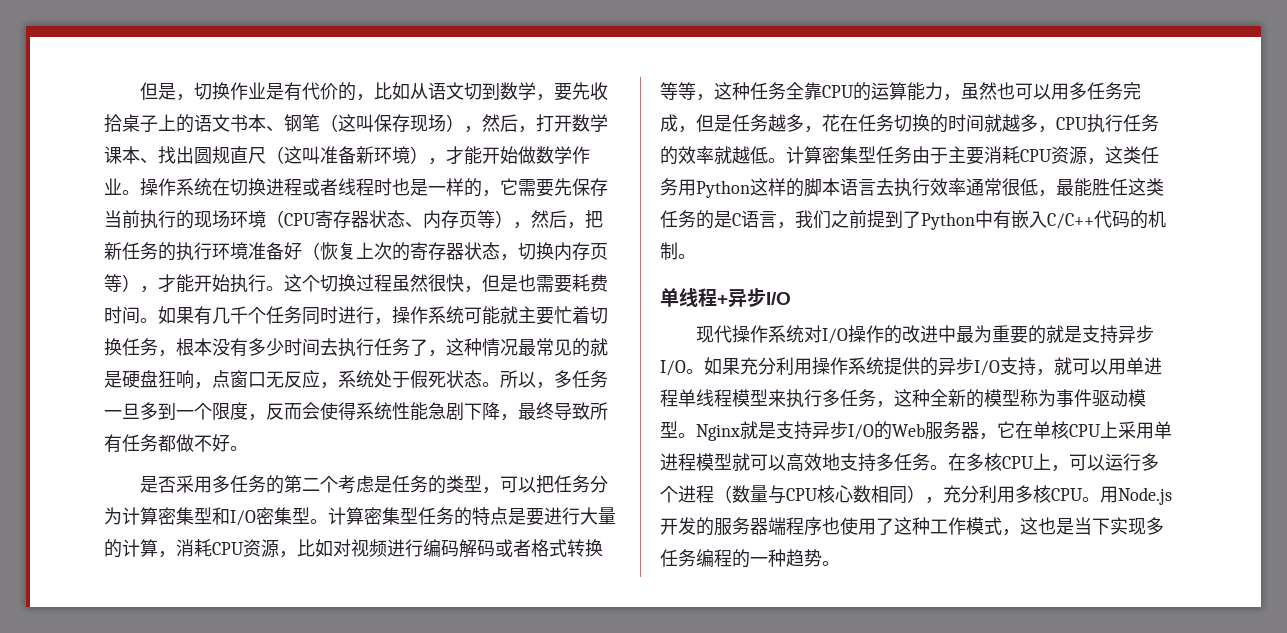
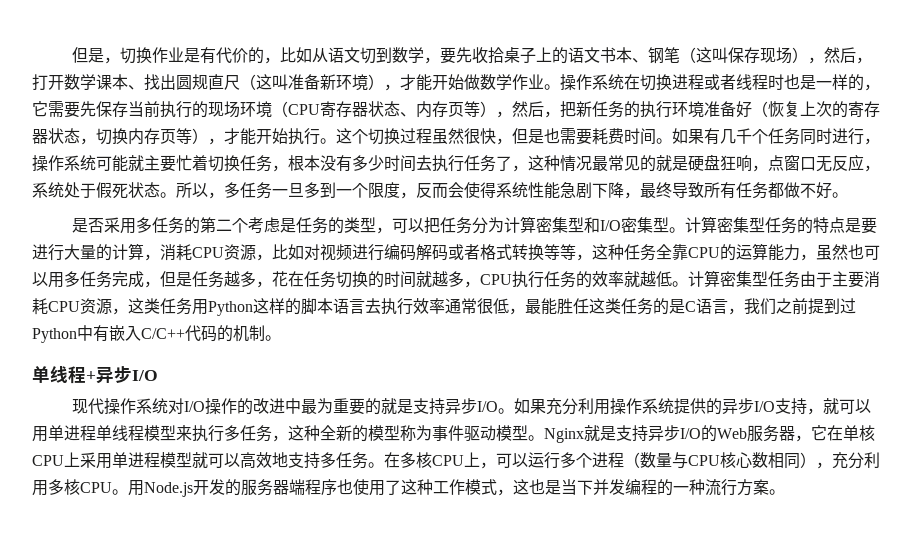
- 计算密集型任务由于主要消耗CPU资源，这类任务用Python这样的脚本语言去执行效率通常很低，最能胜任这类任务的是C语言，我们之前提到了Python中有嵌入C/C++代码的机制。
+ 计算密集型任务由于主要消耗CPU资源，这类任务用Python这样的脚本语言去执行效率通常很低，最能胜任这类任务的是C语言，我们之前提到过Python中有嵌入C/C++代码的机制。
- 用Node.js开发的服务器端程序也使用了这种工作模式，这也是当下实现多任务编程的一种趋势。
+ 用Node.js开发的服务器端程序也使用了这种工作模式，这也是当下并发编程的一种流行方案。

